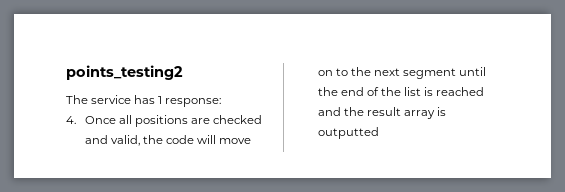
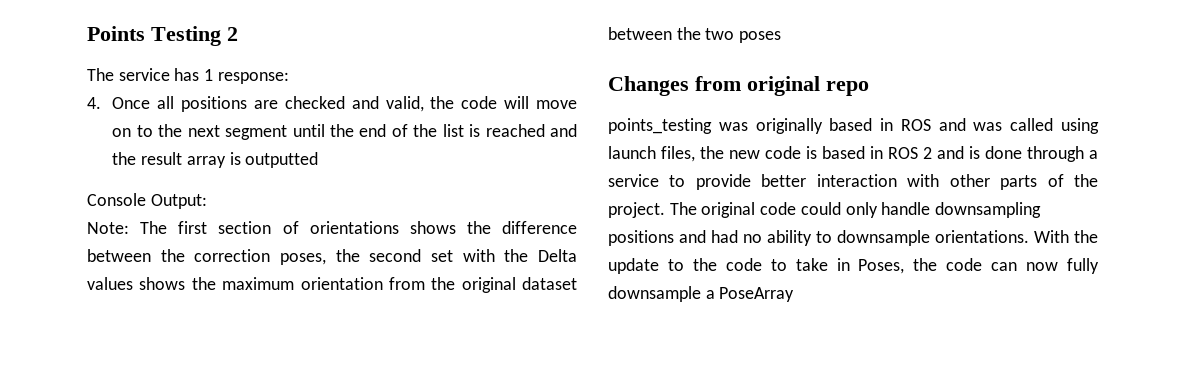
- points_testing2
+ Points Testing 2
+ Console Output:
+ Note: The first section of orientations shows the difference between the correction poses, the second set with the Delta values shows the maximum orientation from the original dataset between the two poses
+ Changes from original repo
+ points_testing was originally based in ROS and was called using launch files, the new code is based in ROS 2 and is done through a service to provide better interaction with other parts of the project. The original code could only handle downsampling positions and had no ability to downsample orientations. With the update to the code to take in Poses, the code can now fully downsample a PoseArray

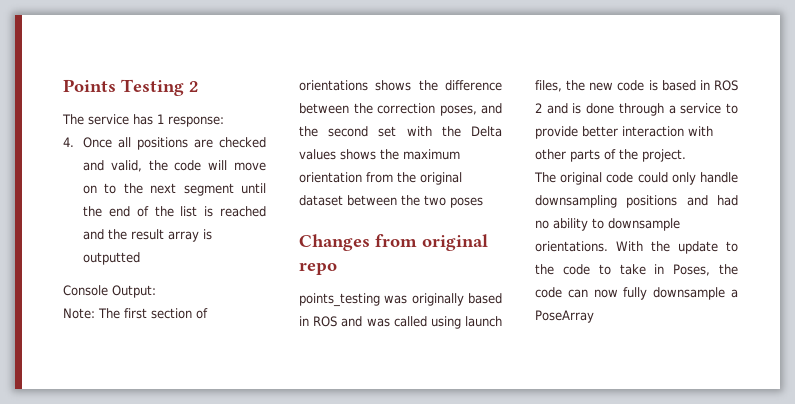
- Note: The first section of orientations shows the difference between the correction poses, the second set with the Delta values shows the maximum orientation from the original dataset between the two poses
+ Note: The first section of orientations shows the difference between the correction poses, and the second set with the Delta values shows the maximum orientation from the original dataset between the two poses
- points_testing was originally based in ROS and was called using launch files, the new code is based in ROS 2 and is done through a service to provide better interaction with other parts of the project. The original code could only handle downsampling positions and had no ability to downsample orientations.
+ points_testing was originally based in ROS and was called using launch files, the new code is based in ROS 2 and is done through a service to provide better interaction with other parts of the project.
+ The original code could only handle downsampling positions and had no ability to downsample orientations.

